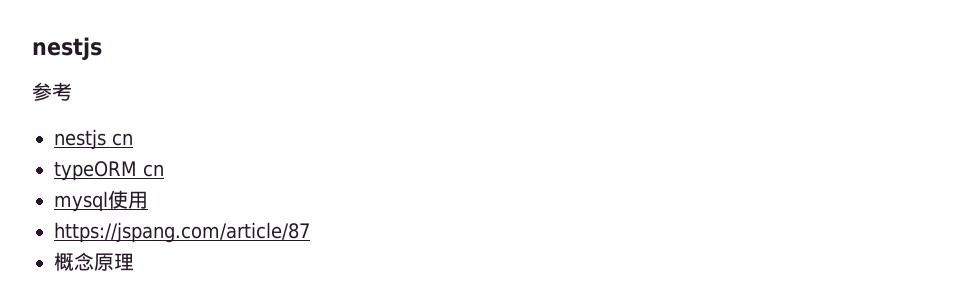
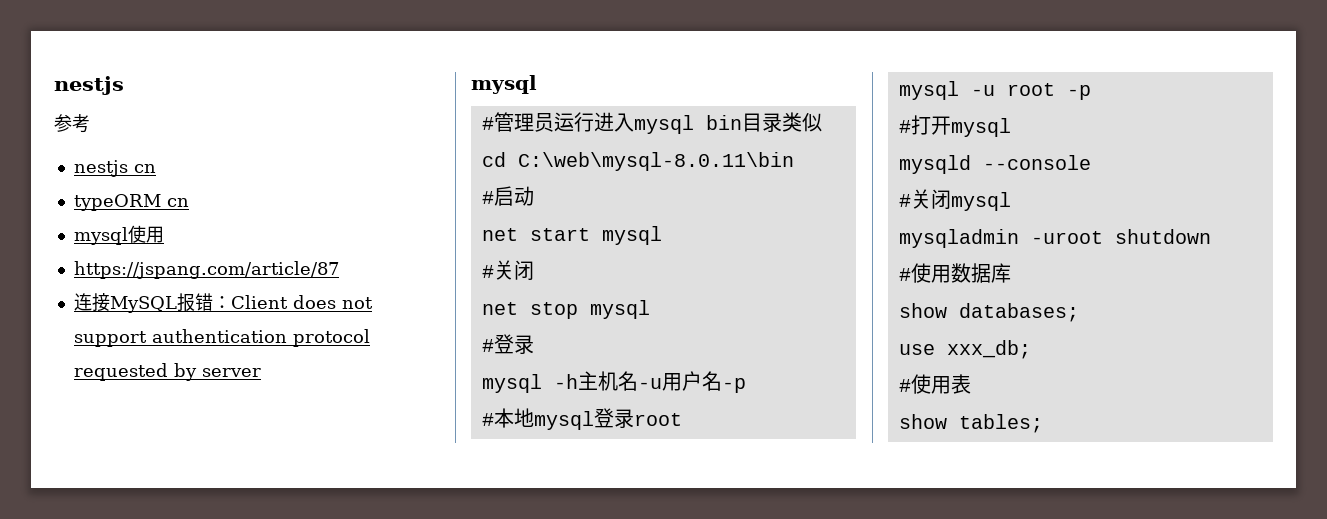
- 概念原理
+ 连接MySQL报错：Client does not support authentication protocol requested by server
+ mysql
+ #管理员运行进入mysql bin目录类似cd C:\web\mysql-8.0.11\bin
+ #启动
+ net start mysql
+ #关闭
+ net stop mysql
+ #登录
+ mysql -h主机名-u用户名-p
+ #本地mysql登录root
+ mysql -u root -p
+ #打开mysql
+ mysqld --console
+ #关闭mysql
+ mysqladmin -uroot shutdown
+ #使用数据库
+ show databases;
+ use xxx_db;
+ #使用表
+ show tables;

